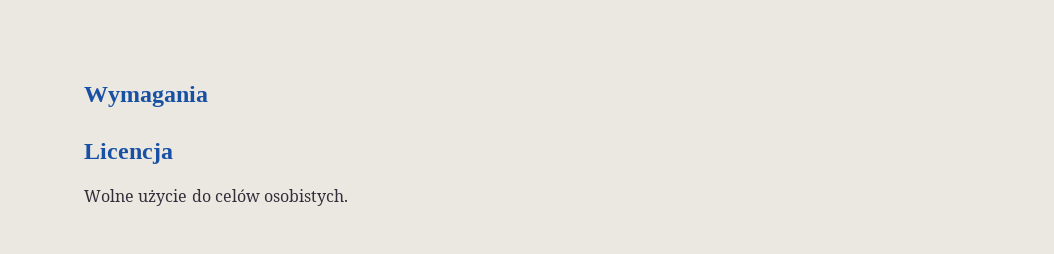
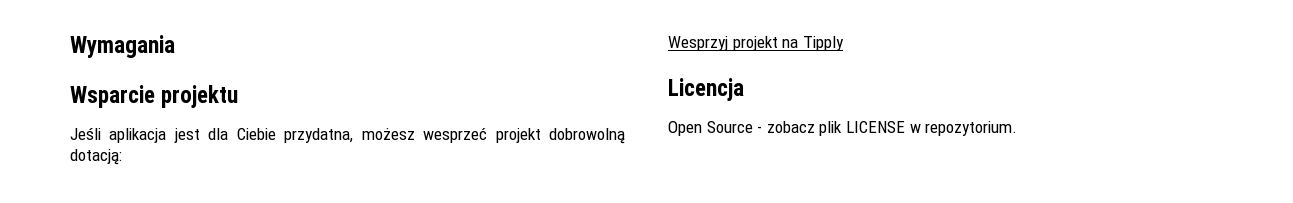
+ Wsparcie projektu
+ Jeśli aplikacja jest dla Ciebie przydatna, możesz wesprzeć projekt dobrowolną dotacją:
+ Wesprzyj projekt na Tipply
  Licencja
- Wolne użycie do celów osobistych.
+ Open Source - zobacz plik LICENSE w repozytorium.

